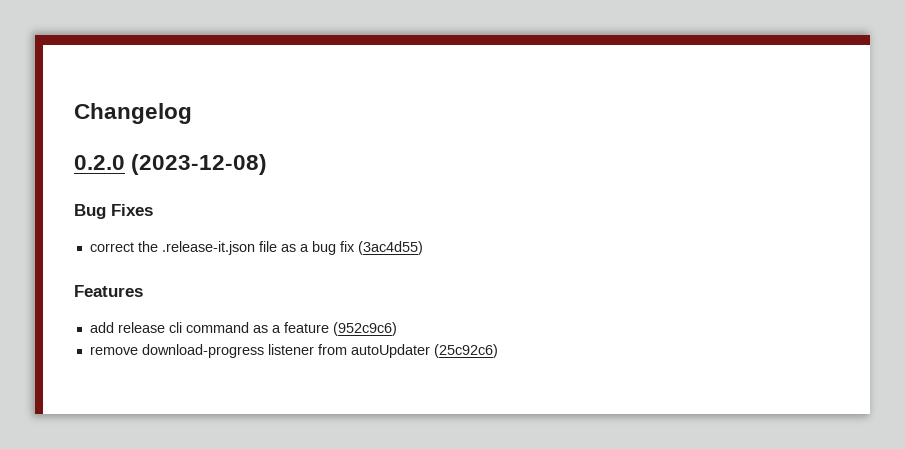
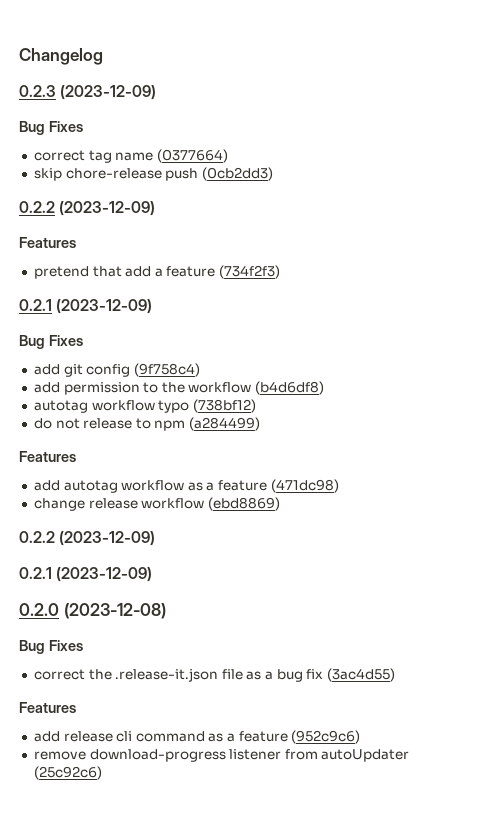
+ 0.2.3 (2023-12-09)
+ Bug Fixes
+ correct tag name (0377664)
+ skip chore-release push (0cb2dd3)
+ 0.2.2 (2023-12-09)
+ Features
+ pretend that add a feature (734f2f3)
+ 0.2.1 (2023-12-09)
+ Bug Fixes
+ add git config (9f758c4)
+ add permission to the workflow (b4d6df8)
+ autotag workflow typo (738bf12)
+ do not release to npm (a284499)
+ Features
+ add autotag workflow as a feature (471dc98)
+ change release workflow (ebd8869)
+ 0.2.2 (2023-12-09)
+ 0.2.1 (2023-12-09)

